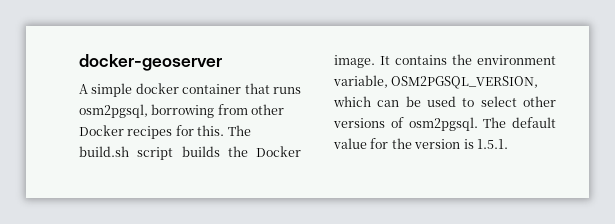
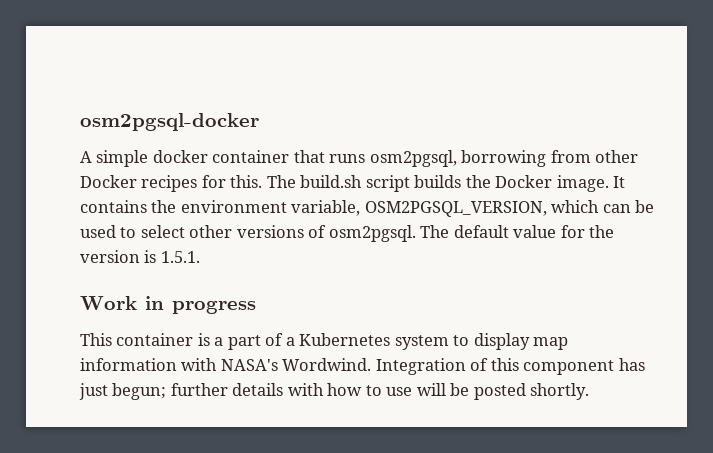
- docker-geoserver
+ osm2pgsql-docker
+ Work in progress
+ This container is a part of a Kubernetes system to display map information with NASA's Wordwind. Integration of this component has just begun; further details with how to use will be posted shortly.

